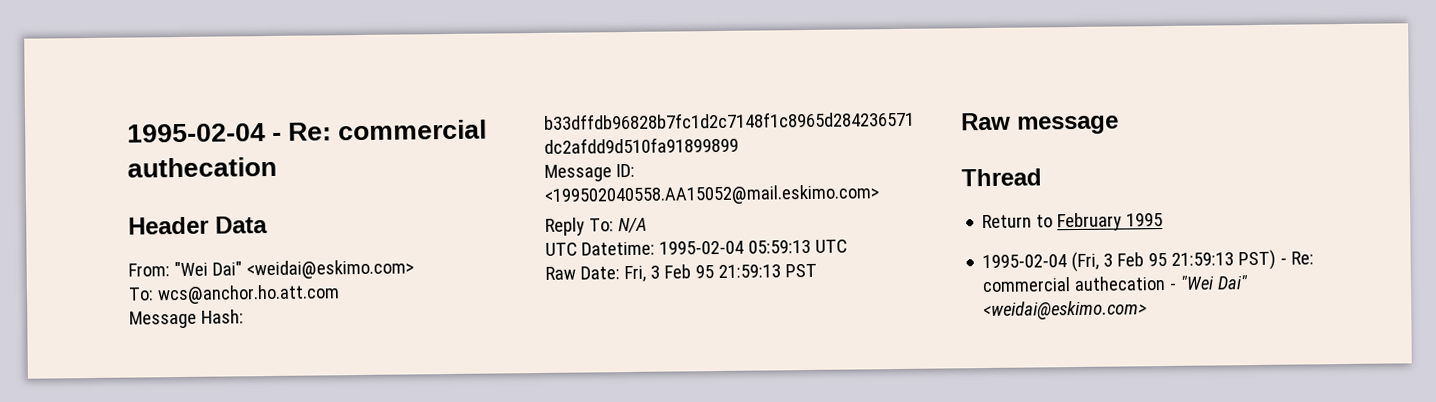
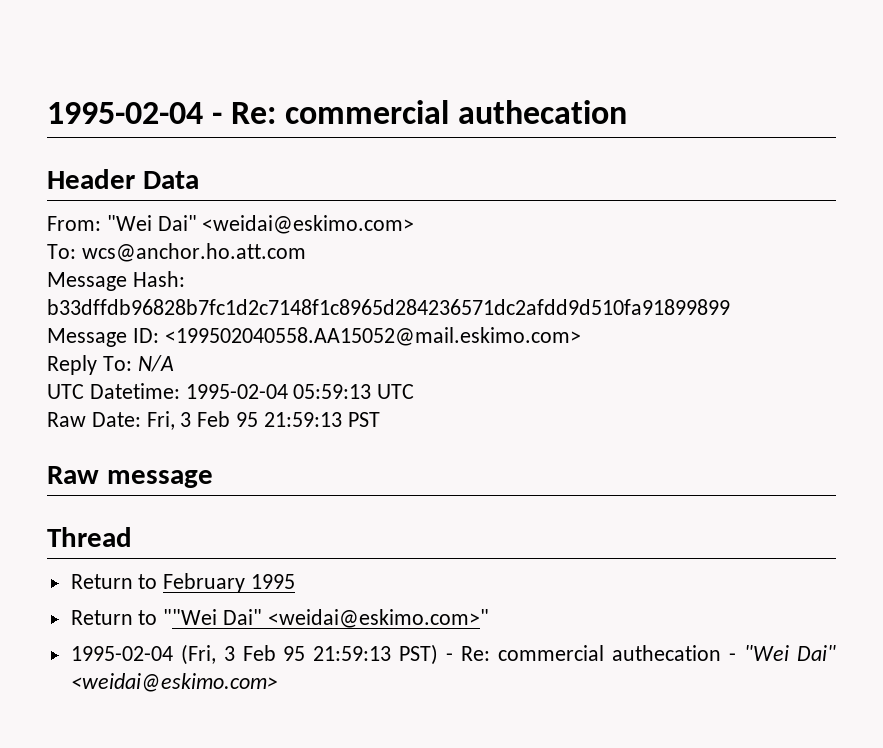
+ Return to ""Wei Dai" <weidai@eskimo.com>"

